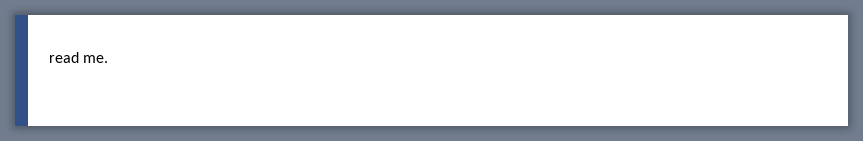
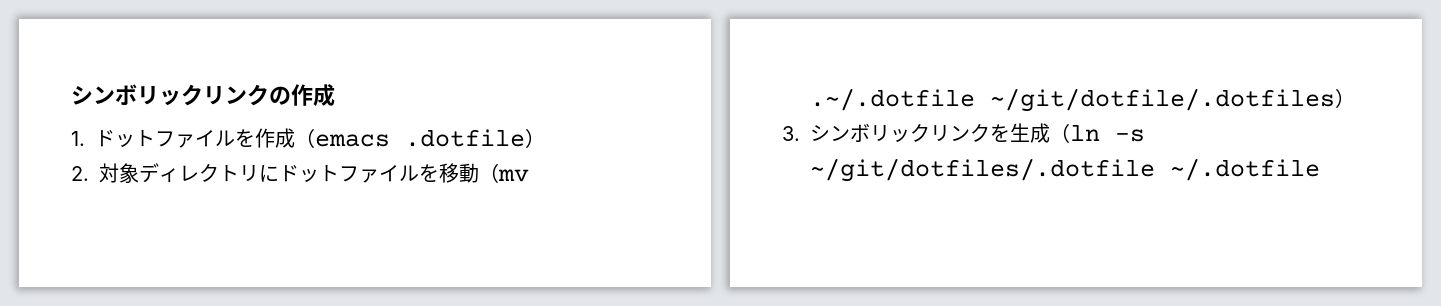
- read me.
+ シンボリックリンクの作成
+ 1.ドットファイルを作成（emacs .dotfile）
+ 2.対象ディレクトリにドットファイルを移動（mv .~/.dotfile ~/git/dotfile/.dotfiles）
+ 3.シンボリックリンクを生成（ln -s ~/git/dotfiles/.dotfile ~/.dotfile

